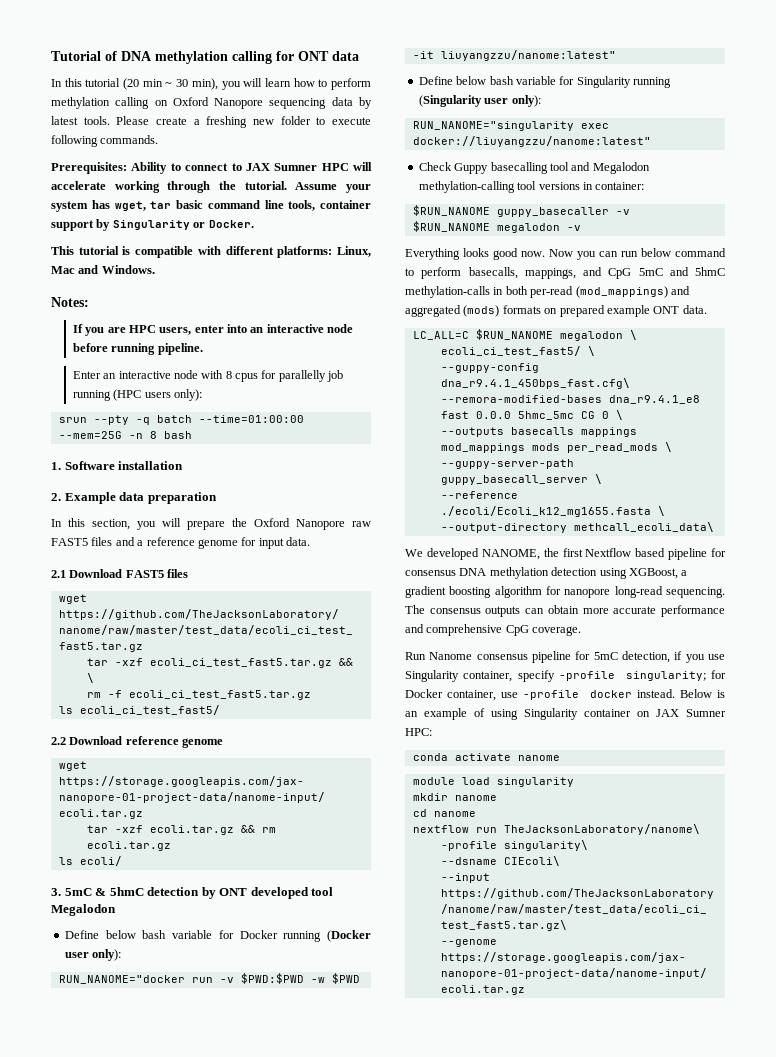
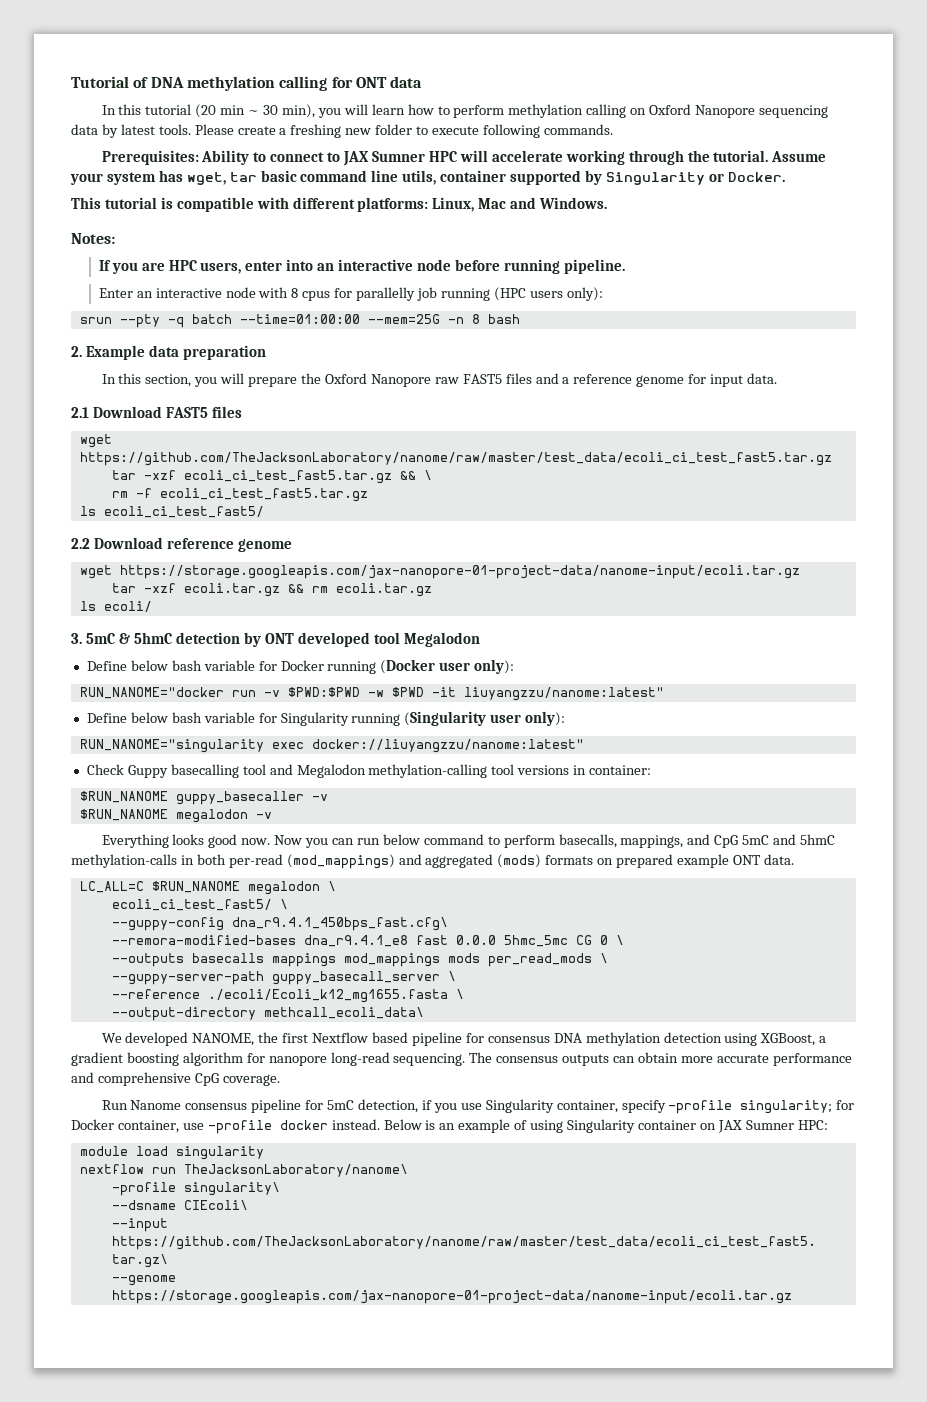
- Assume your system has wget, tar basic command line tools, container support by Singularity or Docker.
+ Assume your system has wget, tar basic command line utils, container supported by Singularity or Docker.
- 1. Software installation
- conda activate nanome
- mkdir nanome
- cd nanome

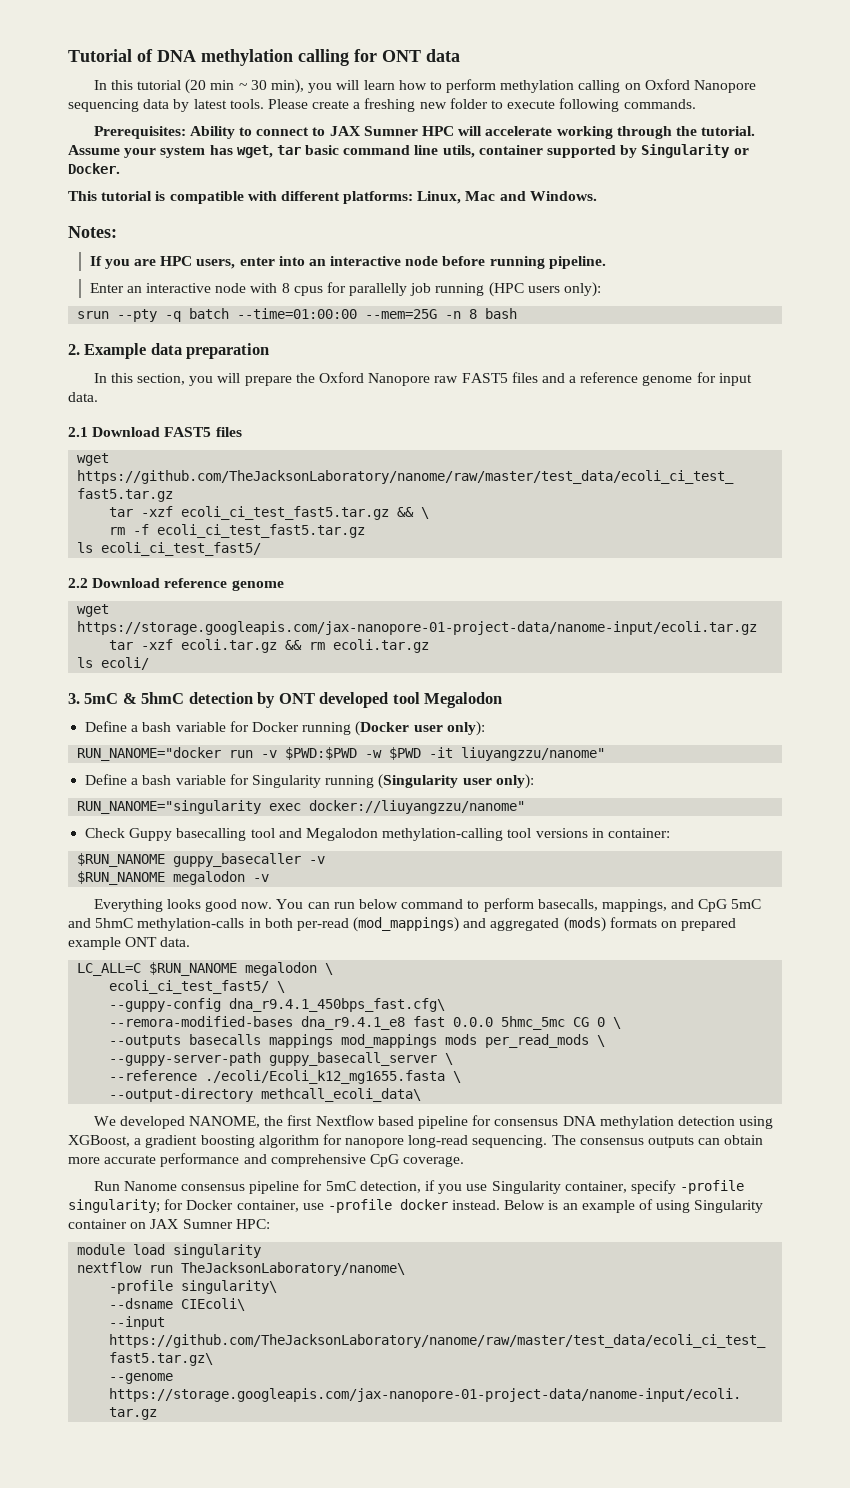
- Define below bash variable for Docker running (Docker user only):
+ Define a bash variable for Docker running (Docker user only):
- RUN_NANOME="docker run -v $PWD:$PWD -w $PWD -it liuyangzzu/nanome:latest"
- Define below bash variable for Singularity running (Singularity user only):
+ RUN_NANOME="docker run -v $PWD:$PWD -w $PWD -it liuyangzzu/nanome"
+ Define a bash variable for Singularity running (Singularity user only):
- RUN_NANOME="singularity exec docker://liuyangzzu/nanome:latest"
+ RUN_NANOME="singularity exec docker://liuyangzzu/nanome"
- Now you can run below command to perform basecalls, mappings, and CpG 5mC and 5hmC methylation-calls in both per-read (mod_mappings) and aggregated (mods) formats on prepared example ONT data.
+ You can run below command to perform basecalls, mappings, and CpG 5mC and 5hmC methylation-calls in both per-read (mod_mappings) and aggregated (mods) formats on prepared example ONT data.

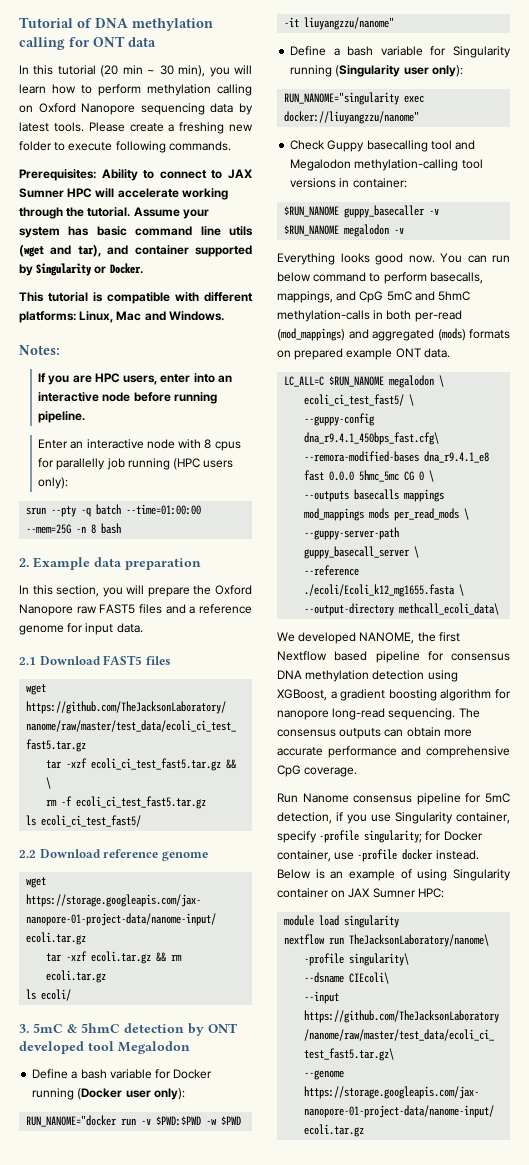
- Assume your system has wget, tar basic command line utils, container supported by Singularity or Docker.
+ Assume your system has basic command line utils (wget and tar), and container supported by Singularity or Docker.

